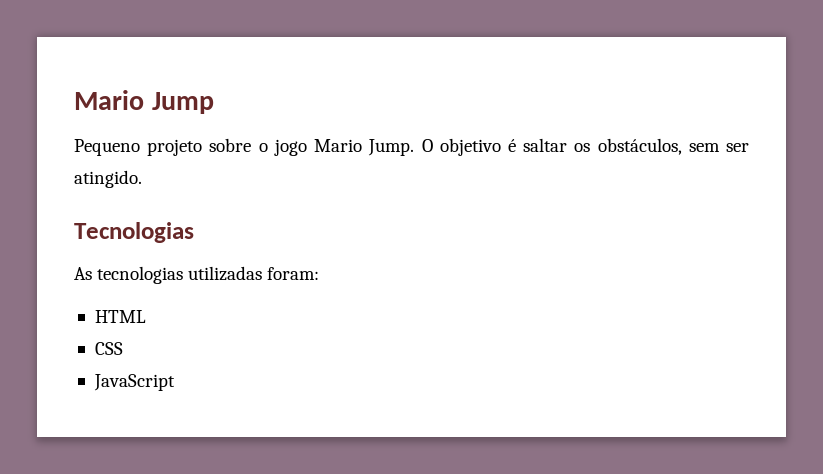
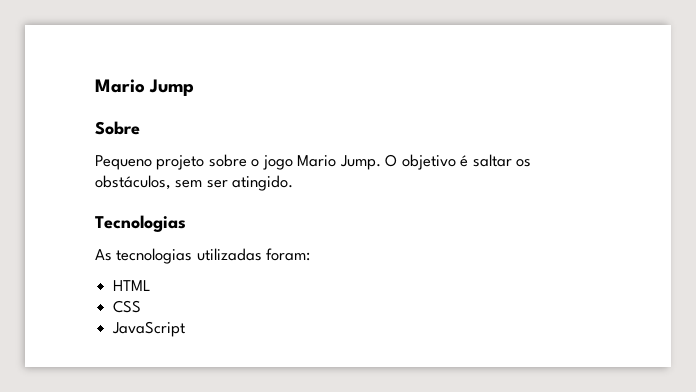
+ Sobre

